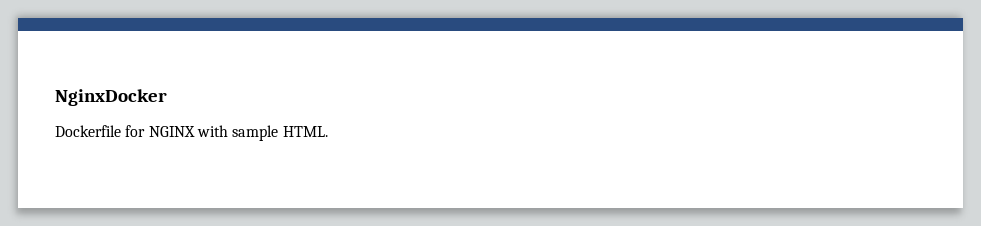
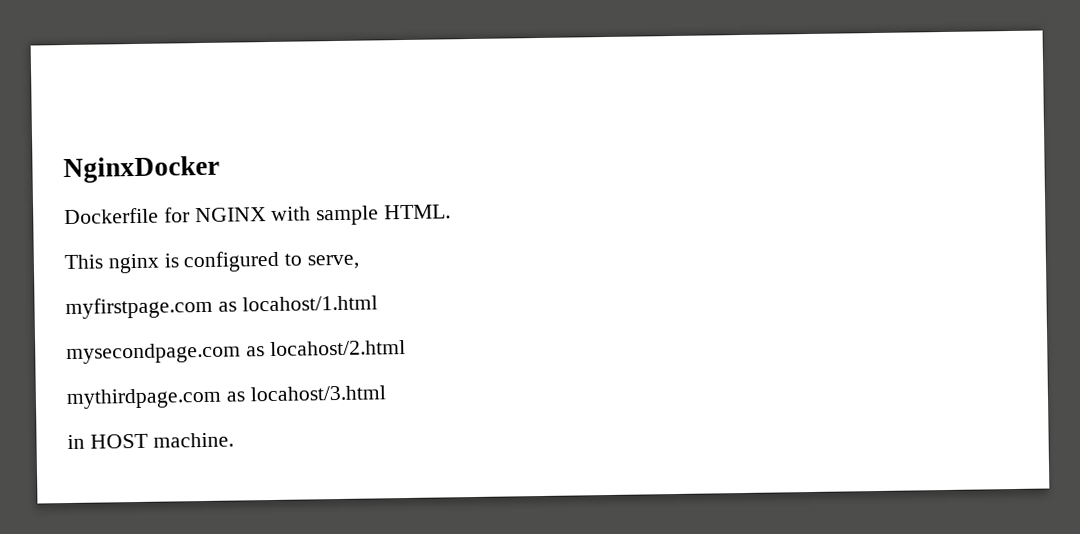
+ This nginx is configured to serve,
+ myfirstpage.com as locahost/1.html
+ mysecondpage.com as locahost/2.html
+ mythirdpage.com as locahost/3.html
+ in HOST machine.

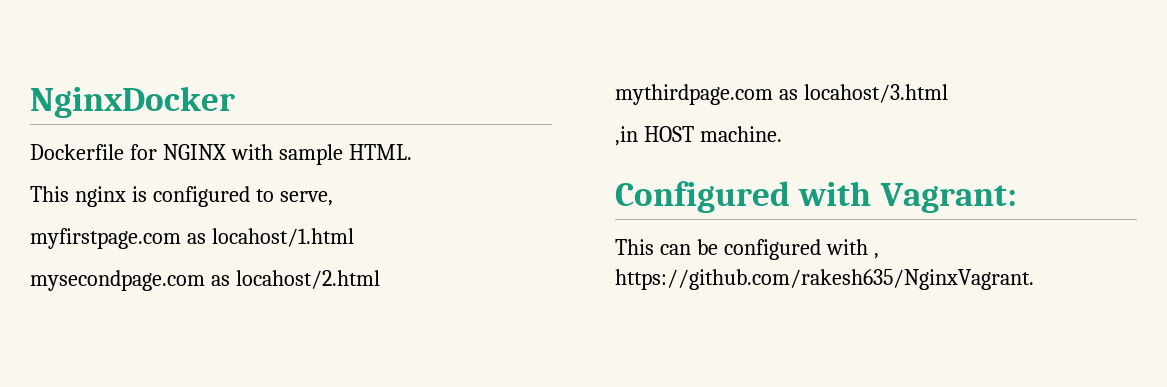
- in HOST machine.
+ ,in HOST machine.
+ Configured with Vagrant:
+ This can be configured with , https://github.com/rakesh635/NginxVagrant.

